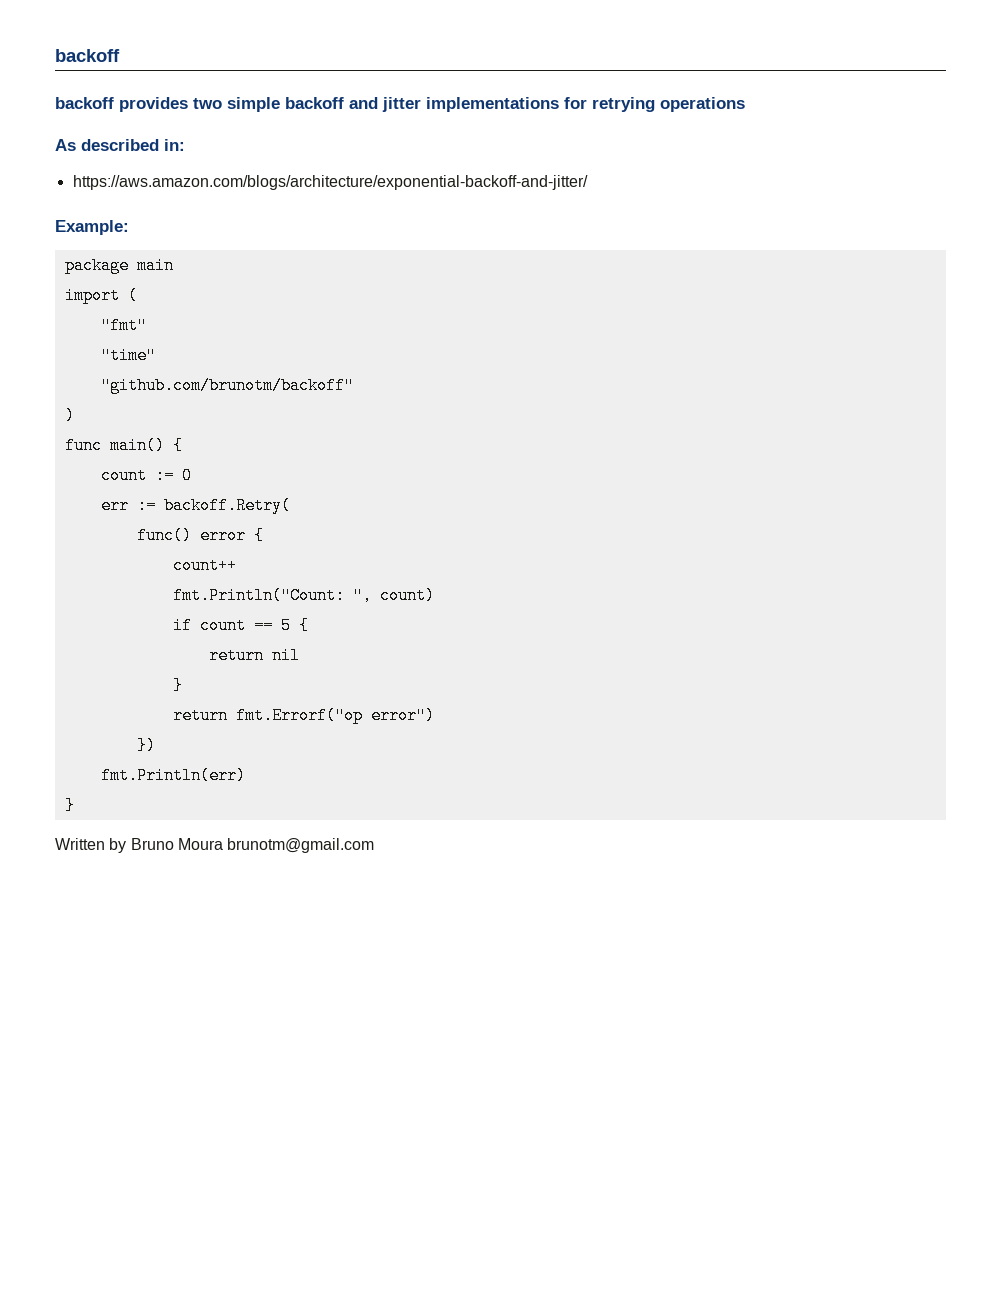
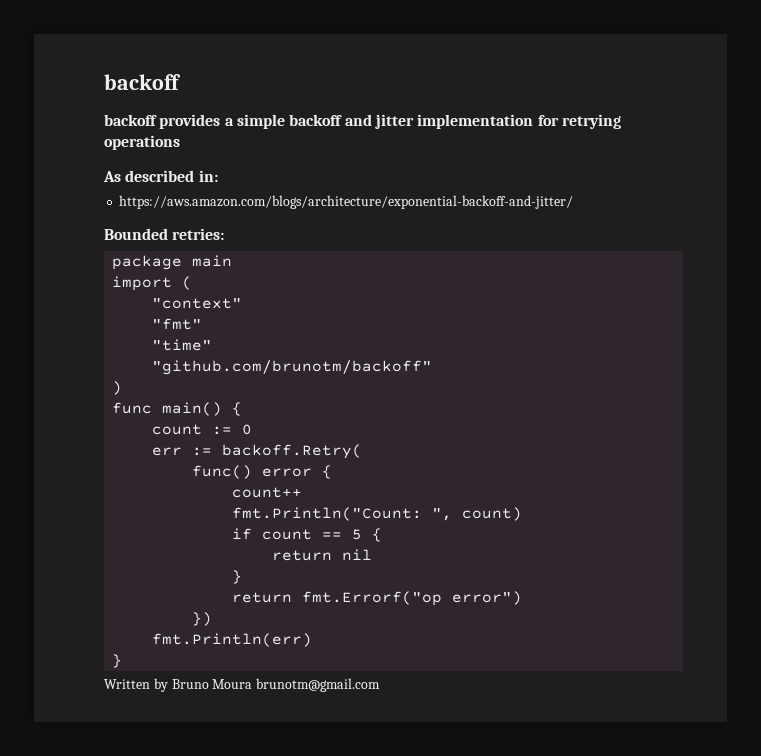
- backoff provides two simple backoff and jitter implementations for retrying operations
+ backoff provides a simple backoff and jitter implementation for retrying operations
- Example:
+ Bounded retries:
+ "context"

